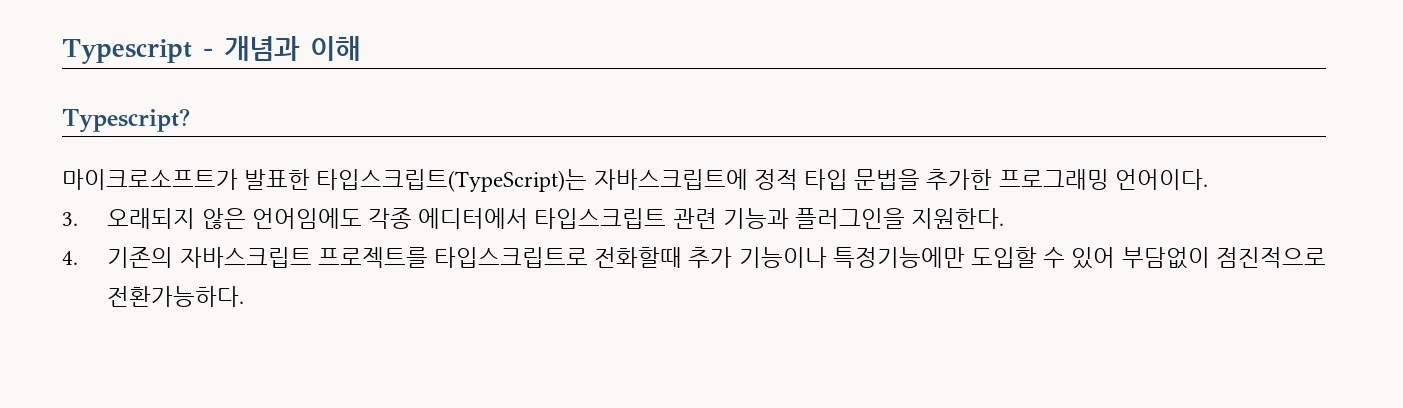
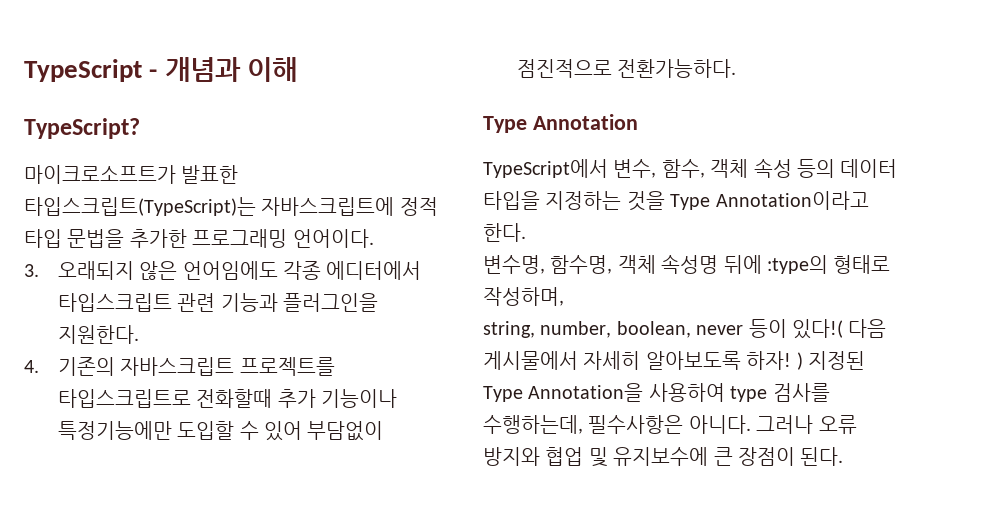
- Typescript - 개념과 이해
+ TypeScript - 개념과 이해
- Typescript?
+ TypeScript?
+ Type Annotation
+ TypeScript에서 변수, 함수, 객체 속성 등의 데이터 타입을 지정하는 것을 Type Annotation이라고 한다.
+ 변수명, 함수명, 객체 속성명 뒤에 :type의 형태로 작성하며,
+ string, number, boolean, never 등이 있다!( 다음 게시물에서 자세히 알아보도록 하자! ) 지정된 Type Annotation을 사용하여 type 검사를 수행하는데, 필수사항은 아니다. 그러나 오류 방지와 협업 및 유지보수에 큰 장점이 된다.

